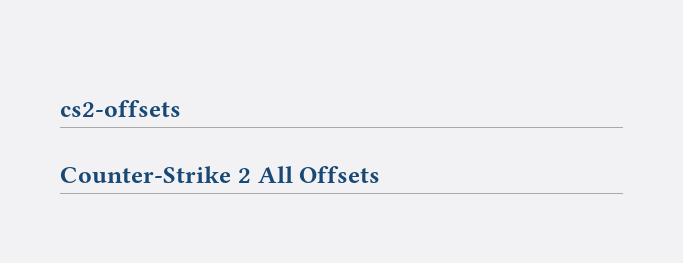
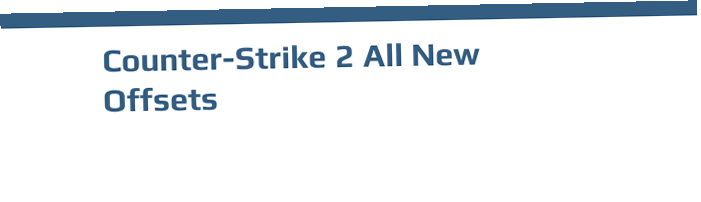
- cs2-offsets
- Counter-Strike 2 All Offsets
+ Counter-Strike 2 All New Offsets

